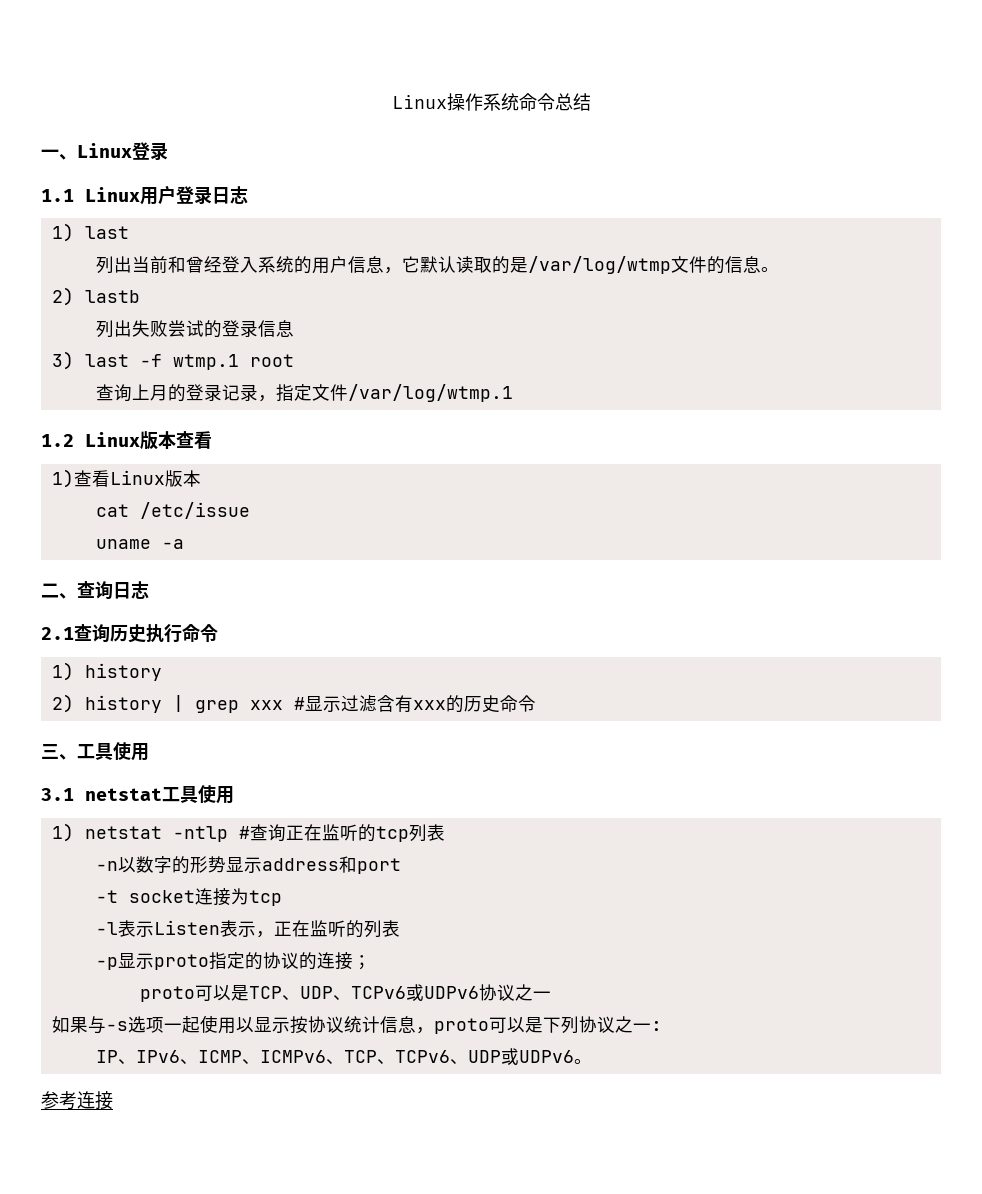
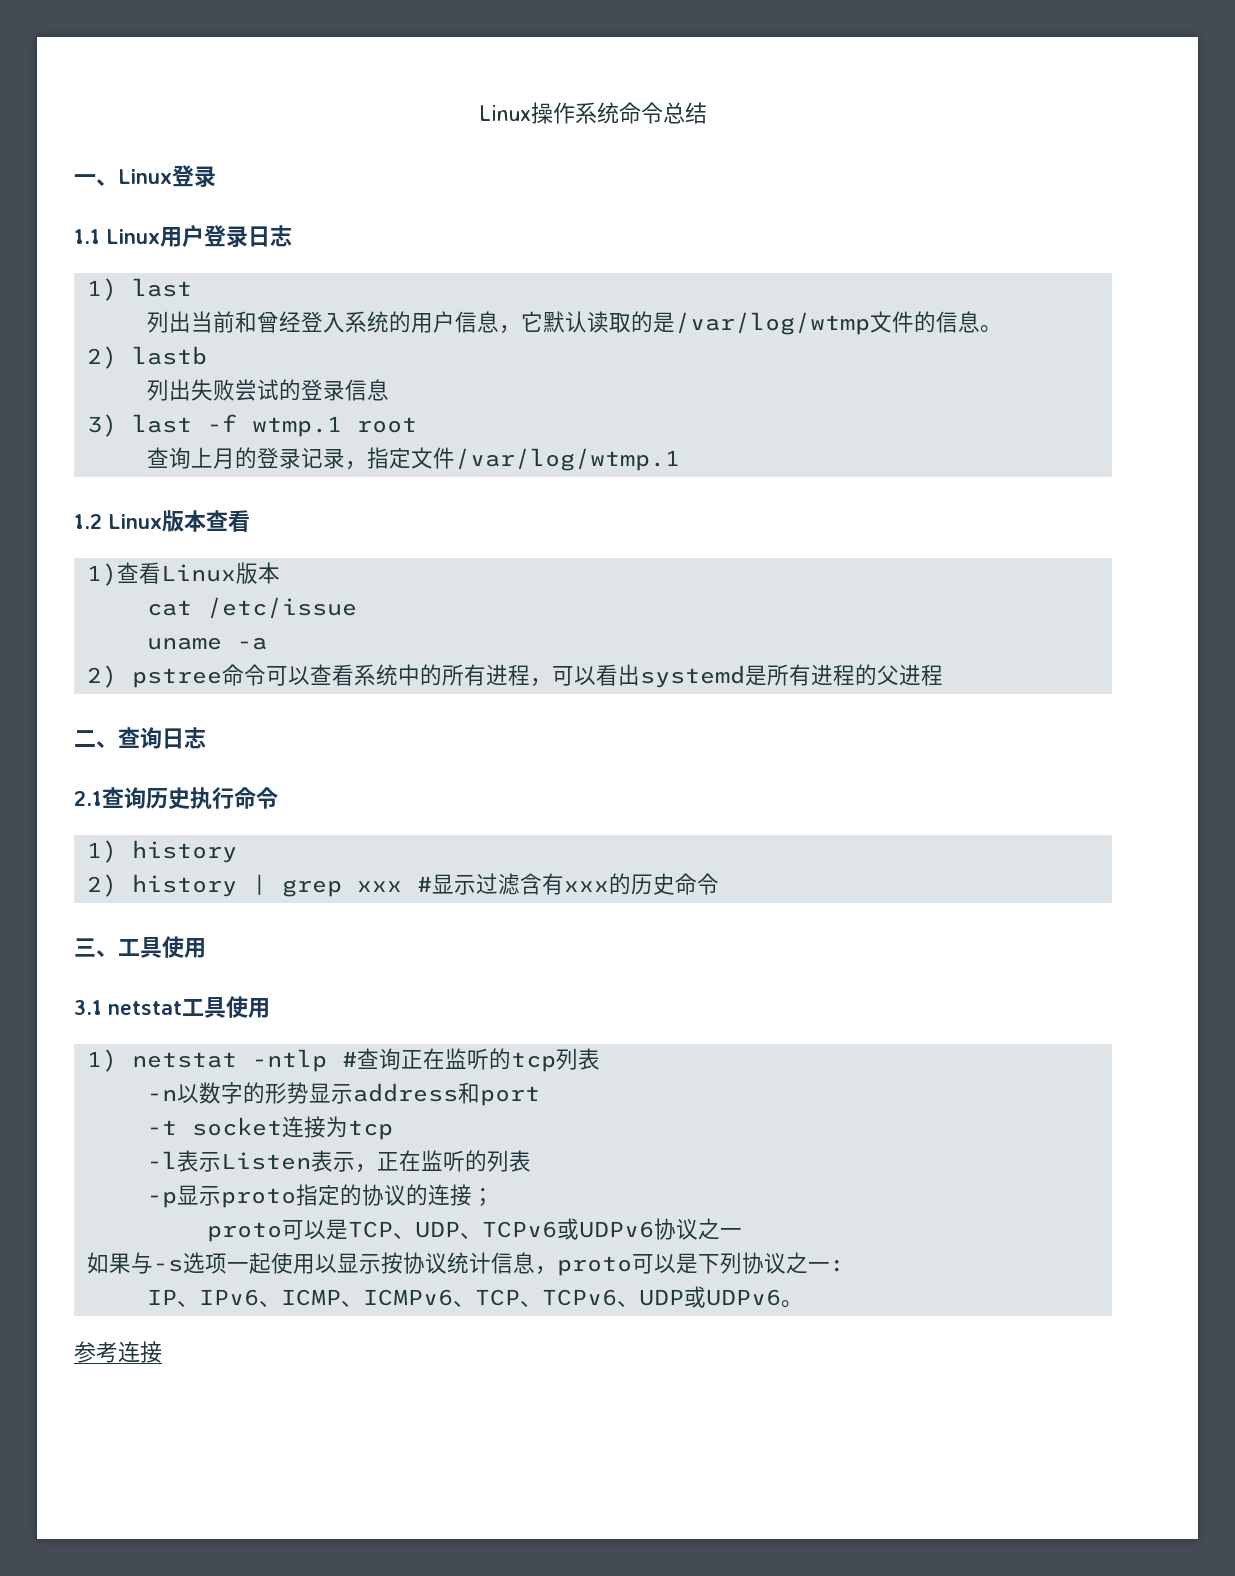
+ 2) pstree命令可以查看系统中的所有进程，可以看出systemd是所有进程的父进程

